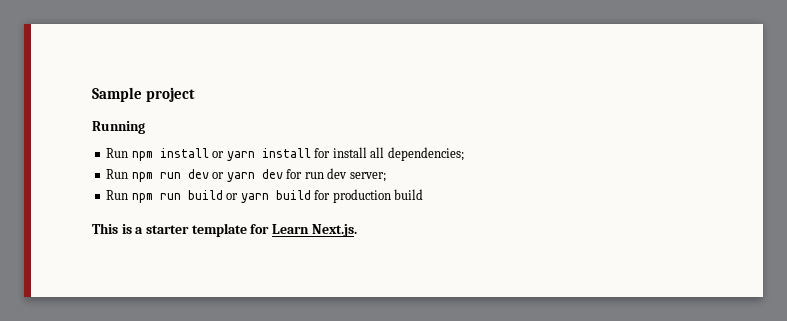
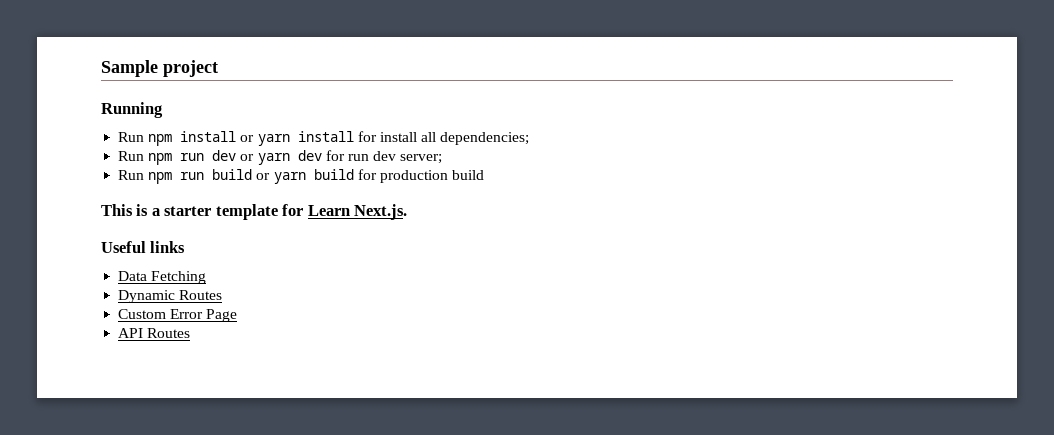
+ Useful links
+ Data Fetching
+ Dynamic Routes
+ Custom Error Page
+ API Routes

